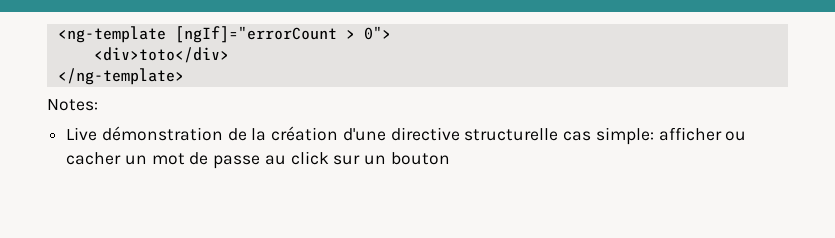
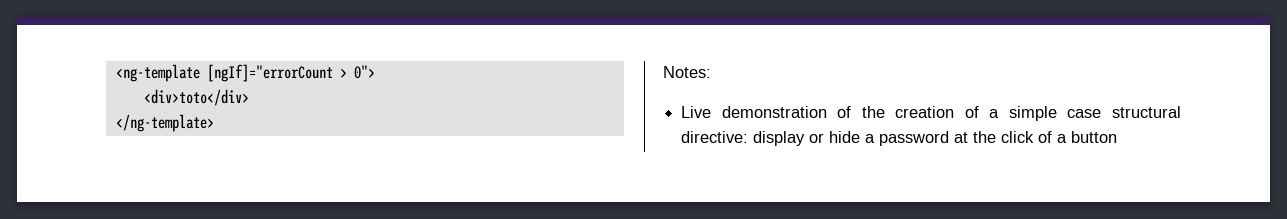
- Live démonstration de la création d'une directive structurelle cas simple: afficher ou cacher un mot de passe au click sur un bouton
+ Live demonstration of the creation of a simple case structural directive: display or hide a password at the click of a button

